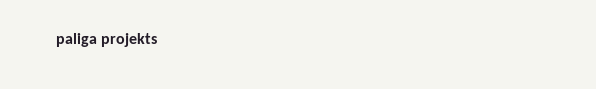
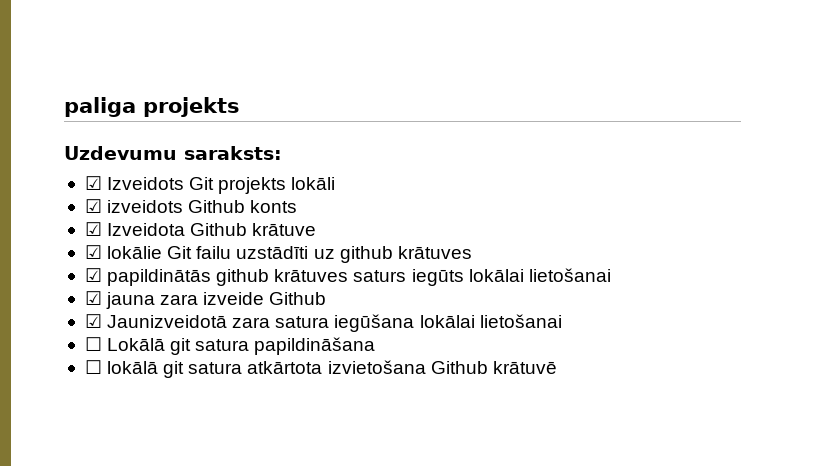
+ Uzdevumu saraksts:
+ ☑ Izveidots Git projekts lokāli
+ ☑ izveidots Github konts
+ ☑ Izveidota Github krātuve
+ ☑ lokālie Git failu uzstādīti uz github krātuves
+ ☑ papildinātās github krātuves saturs iegūts lokālai lietošanai
+ ☑ jauna zara izveide Github
+ ☑ Jaunizveidotā zara satura iegūšana lokālai lietošanai
+ ☐ Lokālā git satura papildināšana
+ ☐ lokālā git satura atkārtota izvietošana Github krātuvē

